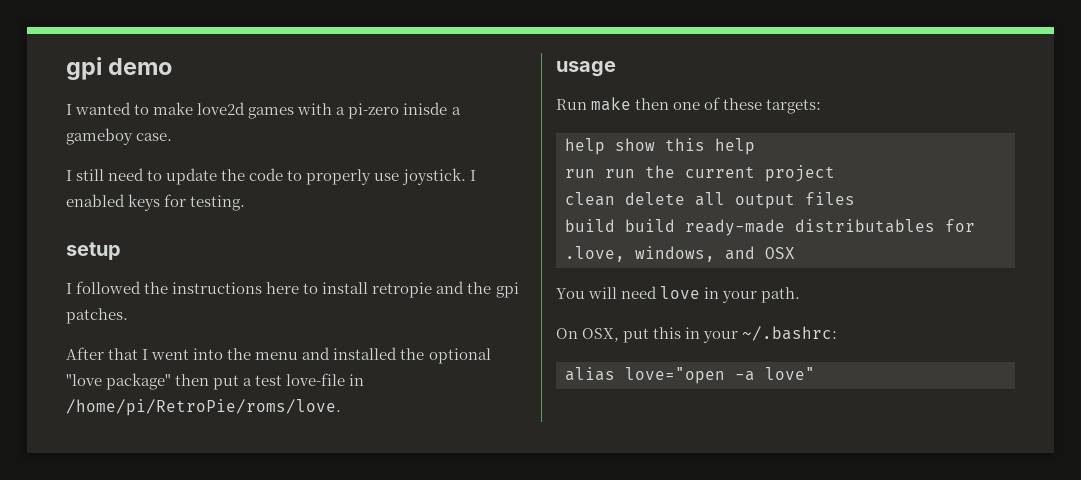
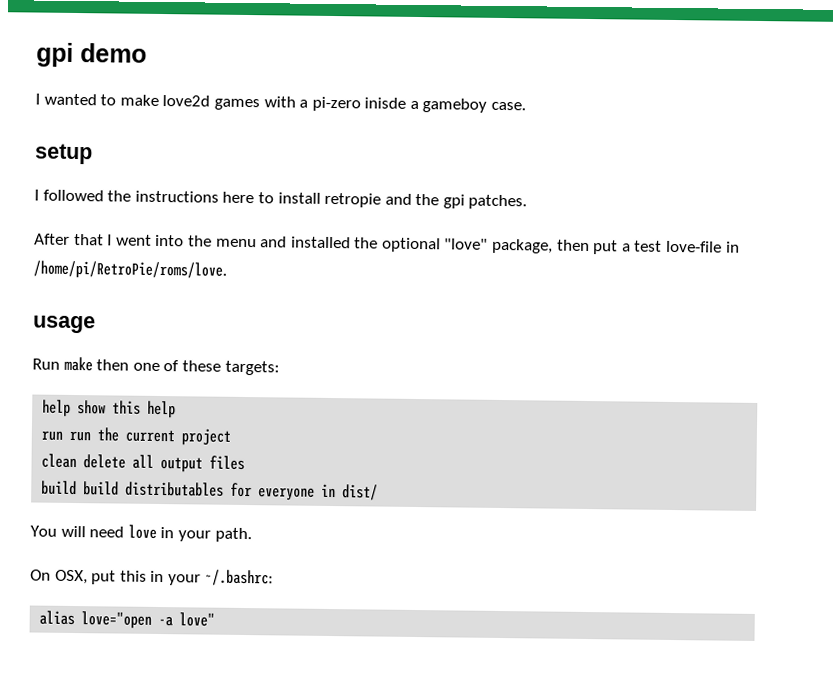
- I still need to update the code to properly use joystick. I enabled keys for testing.
- After that I went into the menu and installed the optional "love package" then put a test love-file in /home/pi/RetroPie/roms/love.
+ After that I went into the menu and installed the optional "love" package, then put a test love-file in /home/pi/RetroPie/roms/love.
- build build ready-made distributables for .love, windows, and OSX
+ build build distributables for everyone in dist/

